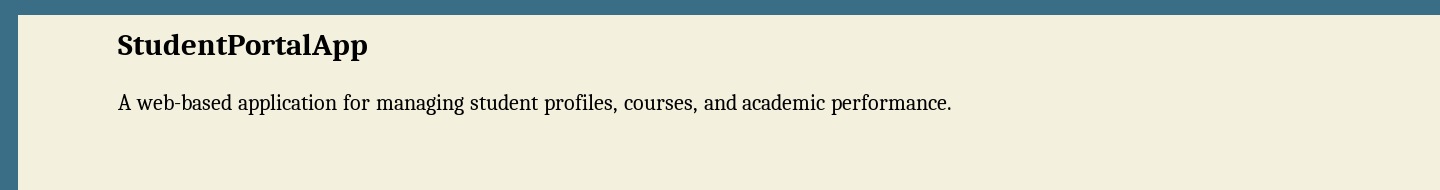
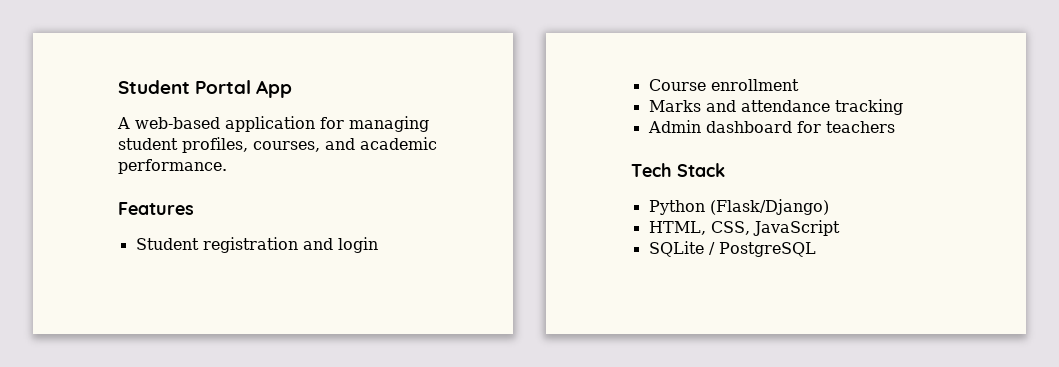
- StudentPortalApp
+ Student Portal App
+ Features
+ Student registration and login
+ Course enrollment
+ Marks and attendance tracking
+ Admin dashboard for teachers
+ Tech Stack
+ Python (Flask/Django)
+ HTML, CSS, JavaScript
+ SQLite / PostgreSQL

